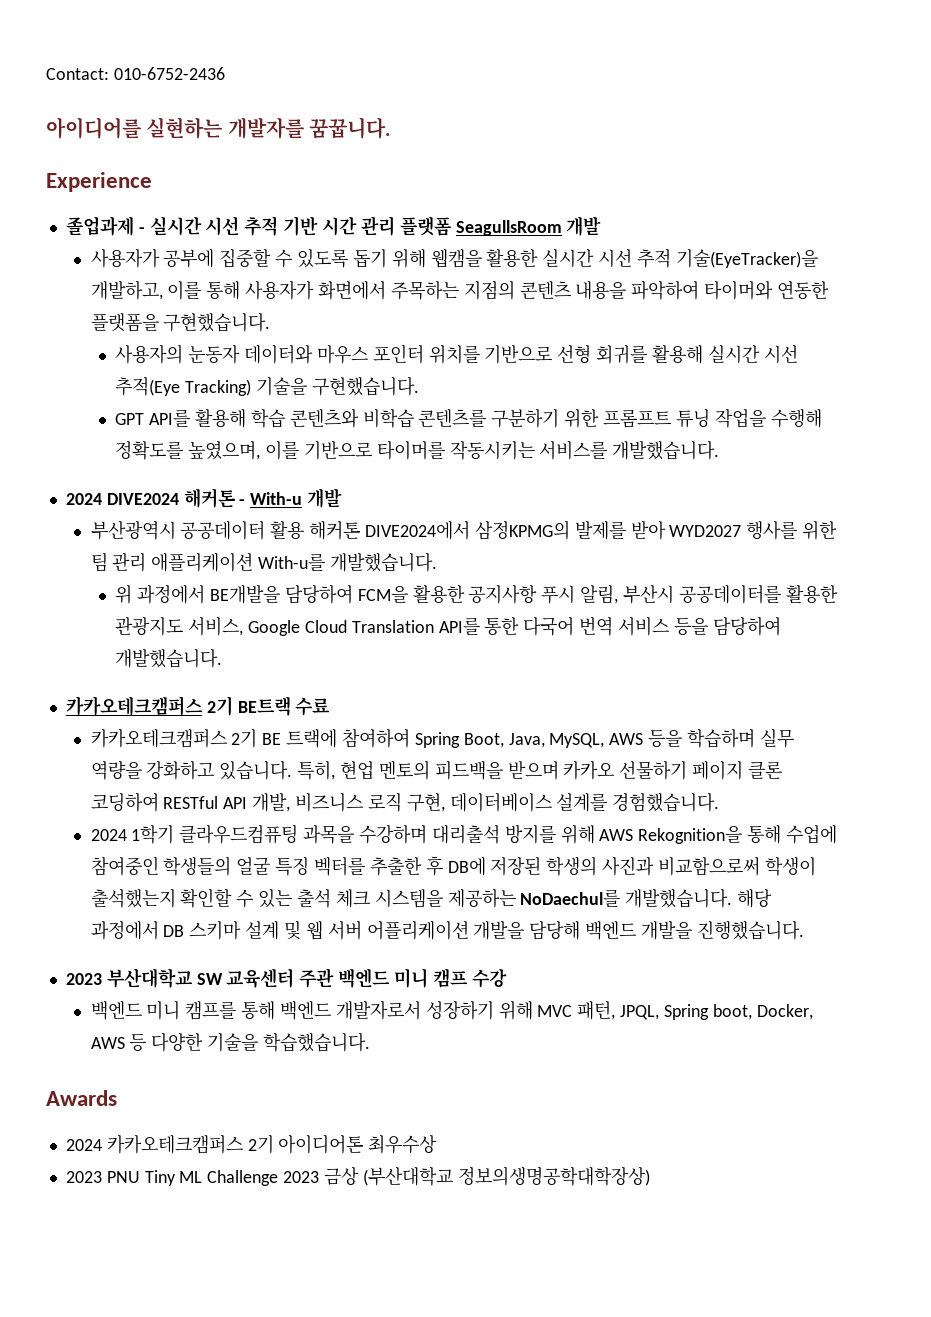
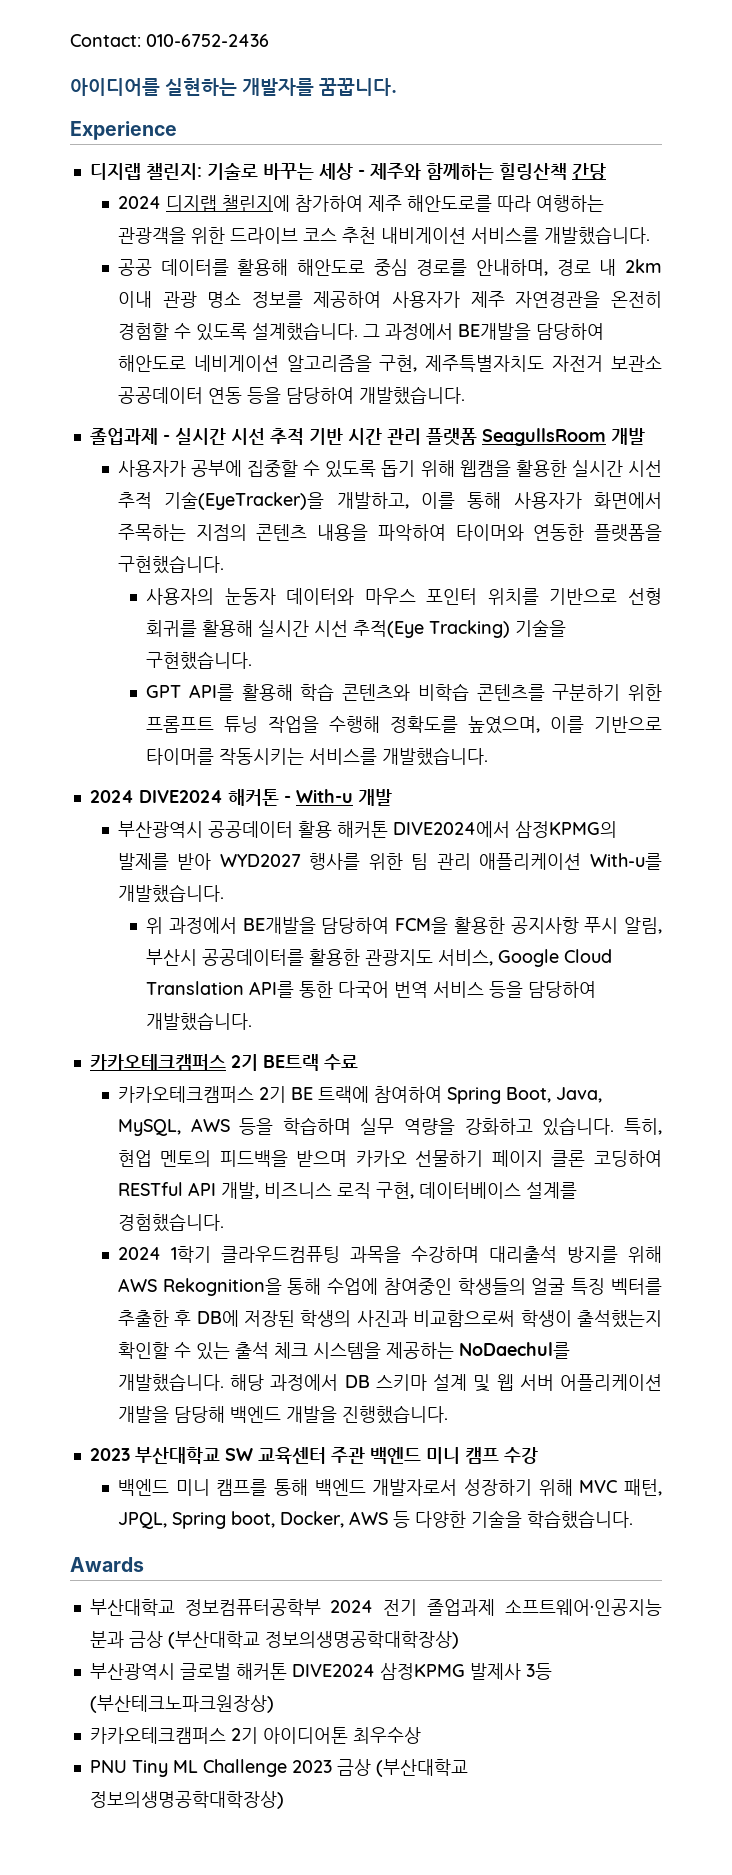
+ 디지랩 챌린지: 기술로 바꾸는 세상 - 제주와 함께하는 힐링산책 간당
+ 2024 디지랩 챌린지에 참가하여 제주 해안도로를 따라 여행하는 관광객을 위한 드라이브 코스 추천 내비게이션 서비스를 개발했습니다.
+ 공공 데이터를 활용해 해안도로 중심 경로를 안내하며, 경로 내 2km 이내 관광 명소 정보를 제공하여 사용자가 제주 자연경관을 온전히 경험할 수 있도록 설계했습니다. 그 과정에서 BE개발을 담당하여 해안도로 네비게이션 알고리즘을 구현, 제주특별자치도 자전거 보관소 공공데이터 연동 등을 담당하여 개발했습니다.
- 2024 카카오테크캠퍼스 2기 아이디어톤 최우수상
+ 부산대학교 정보컴퓨터공학부 2024 전기 졸업과제 소프트웨어·인공지능 분과 금상 (부산대학교 정보의생명공학대학장상)
+ 부산광역시 글로벌 해커톤 DIVE2024 삼정KPMG 발제사 3등 (부산테크노파크원장상)
+ 카카오테크캠퍼스 2기 아이디어톤 최우수상
- 2023 PNU Tiny ML Challenge 2023 금상 (부산대학교 정보의생명공학대학장상)
+ PNU Tiny ML Challenge 2023 금상 (부산대학교 정보의생명공학대학장상)

